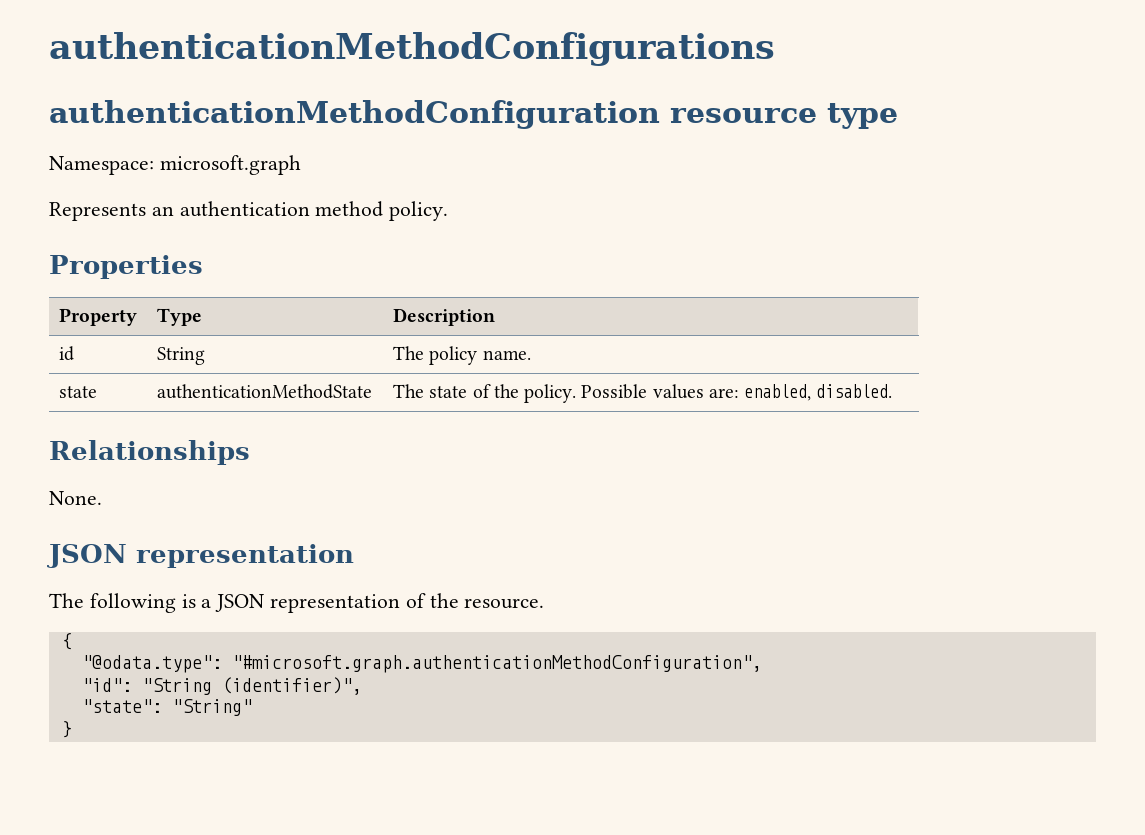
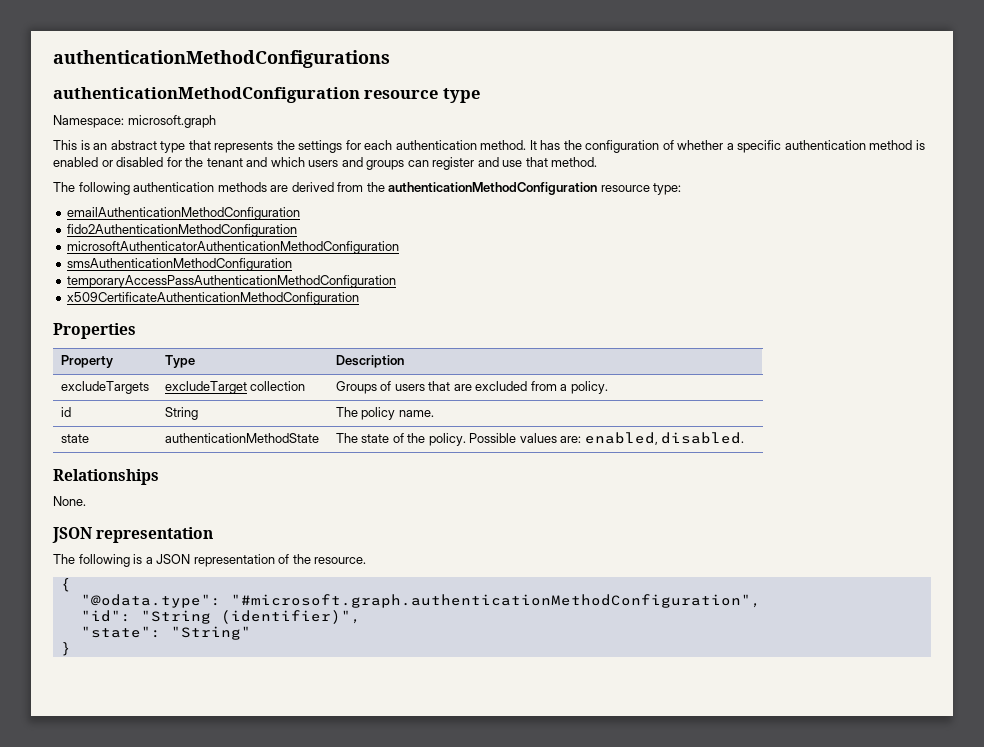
- Represents an authentication method policy.
+ This is an abstract type that represents the settings for each authentication method. It has the configuration of whether a specific authentication method is enabled or disabled for the tenant and which users and groups can register and use that method.
+ The following authentication methods are derived from the authenticationMethodConfiguration resource type:
+ emailAuthenticationMethodConfiguration
+ fido2AuthenticationMethodConfiguration
+ microsoftAuthenticatorAuthenticationMethodConfiguration
+ smsAuthenticationMethodConfiguration
+ temporaryAccessPassAuthenticationMethodConfiguration
+ x509CertificateAuthenticationMethodConfiguration
  Properties
  Property | Type | Description
+ excludeTargets | excludeTarget collection | Groups of users that are excluded from a policy.

